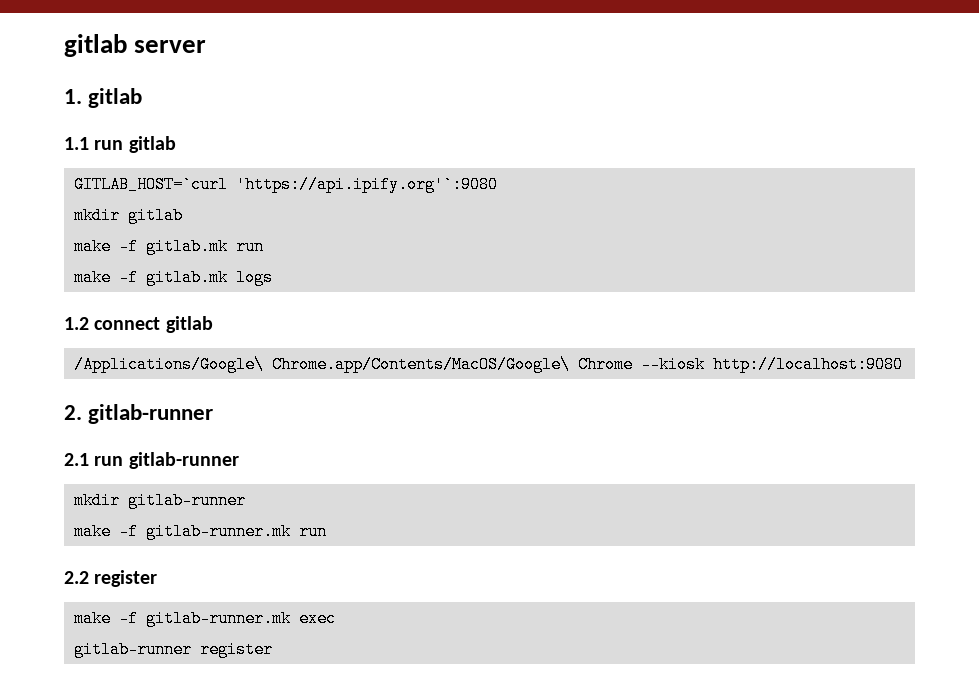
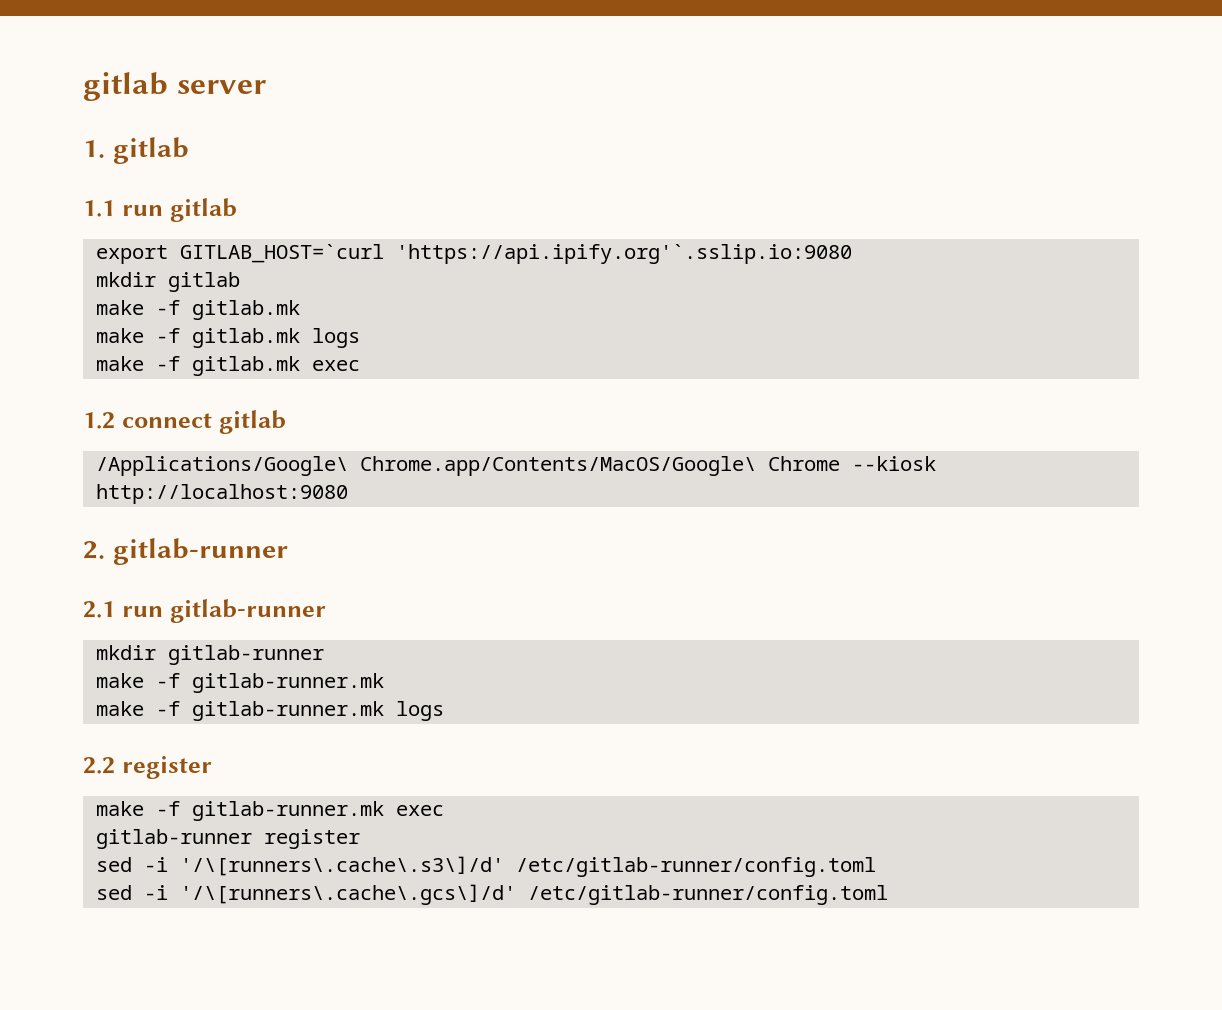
- GITLAB_HOST=`curl 'https://api.ipify.org'`:9080
+ export GITLAB_HOST=`curl 'https://api.ipify.org'`.sslip.io:9080
  mkdir gitlab
- make -f gitlab.mk run
+ make -f gitlab.mk
+ make -f gitlab.mk exec
  mkdir gitlab-runner
- make -f gitlab-runner.mk run
+ make -f gitlab-runner.mk
+ make -f gitlab-runner.mk logs
+ sed -i '/\[runners\.cache\.s3\]/d' /etc/gitlab-runner/config.toml
+ sed -i '/\[runners\.cache\.gcs\]/d' /etc/gitlab-runner/config.toml

